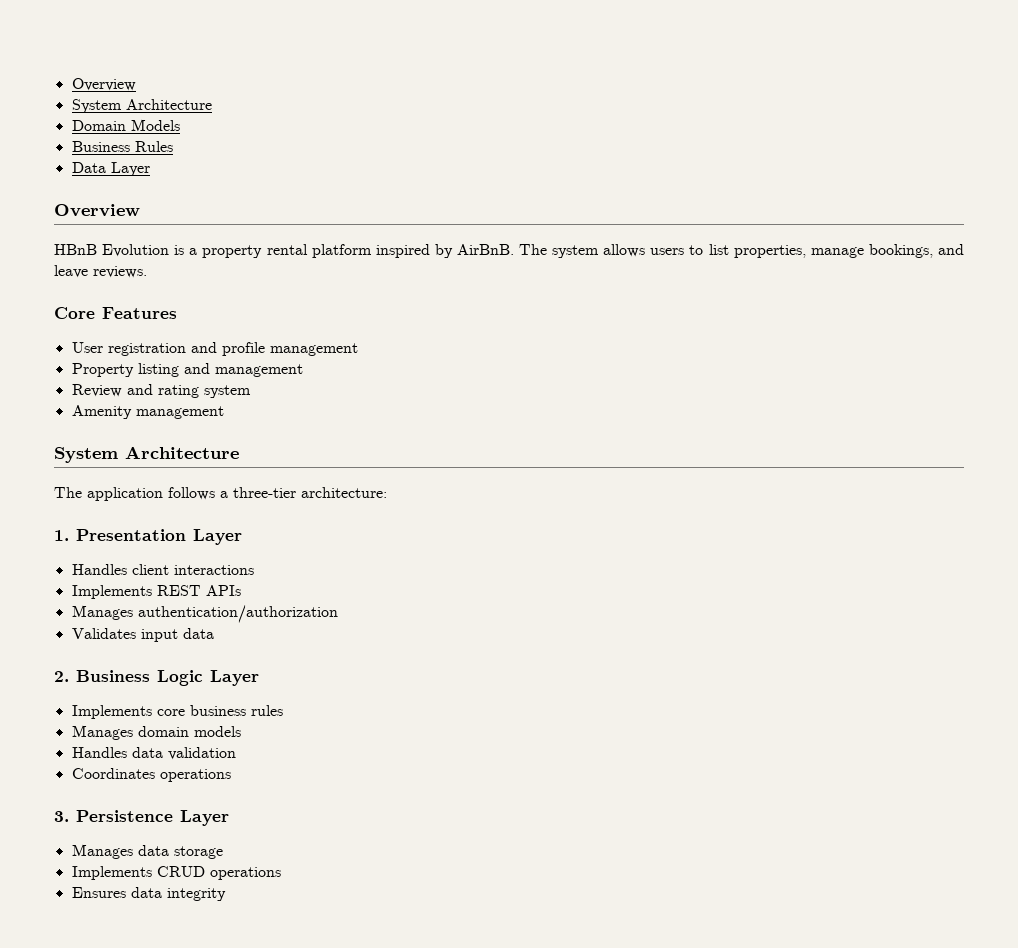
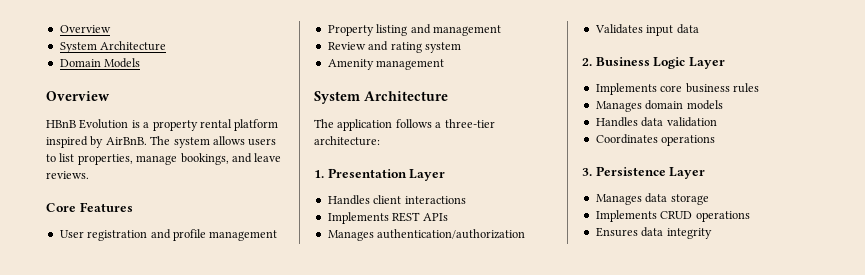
- Business Rules
- Data Layer

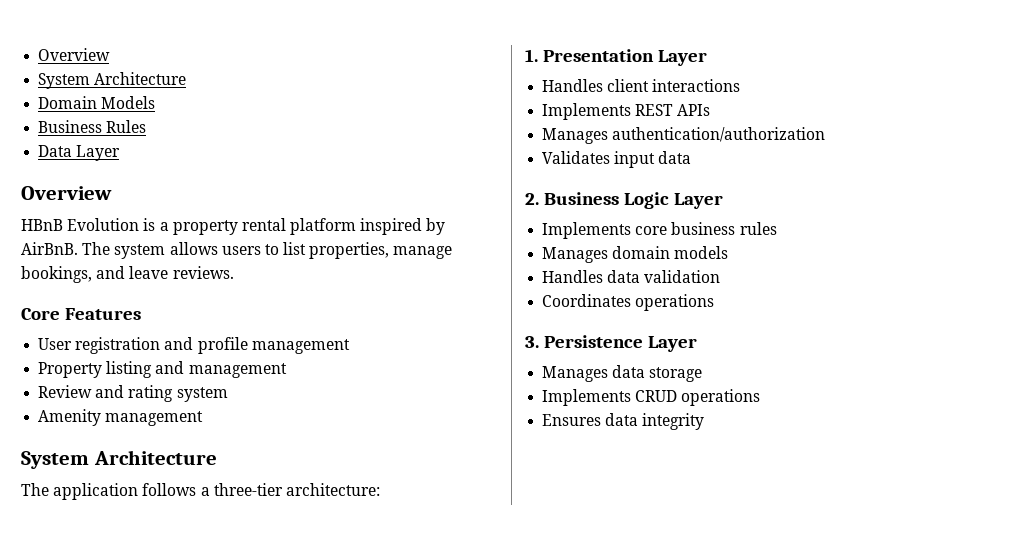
+ Business Rules
+ Data Layer

